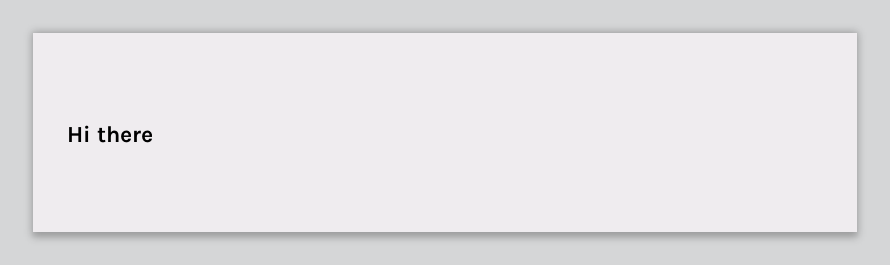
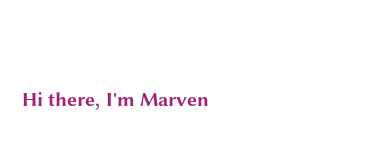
- Hi there
+ Hi there, I'm Marven

